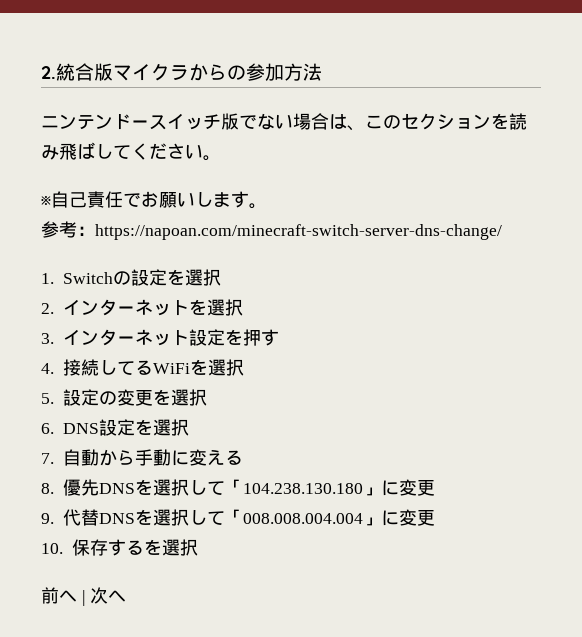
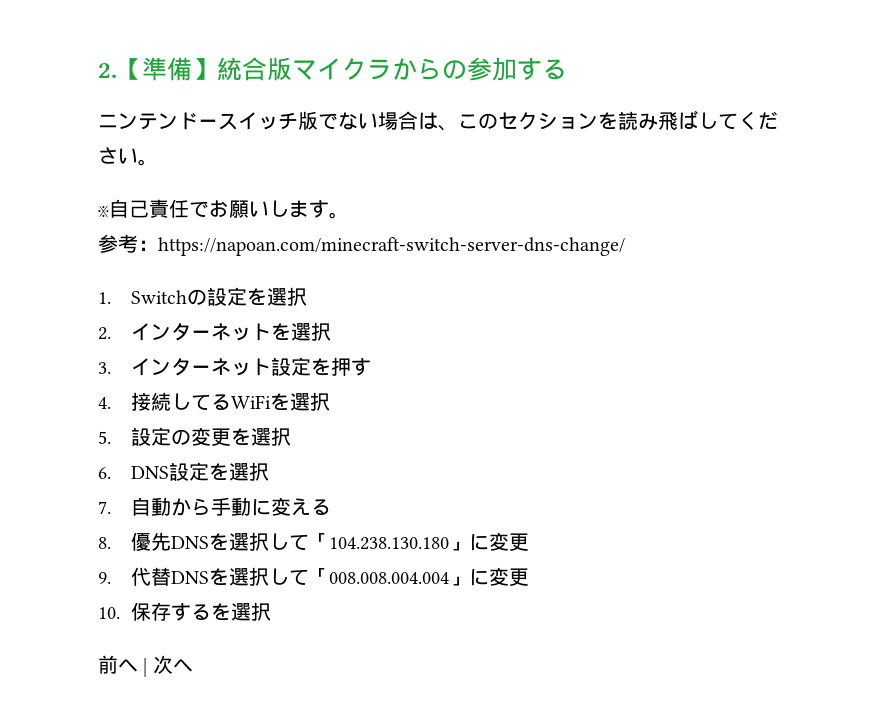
- 2.統合版マイクラからの参加方法
+ 2.【準備】統合版マイクラからの参加する

